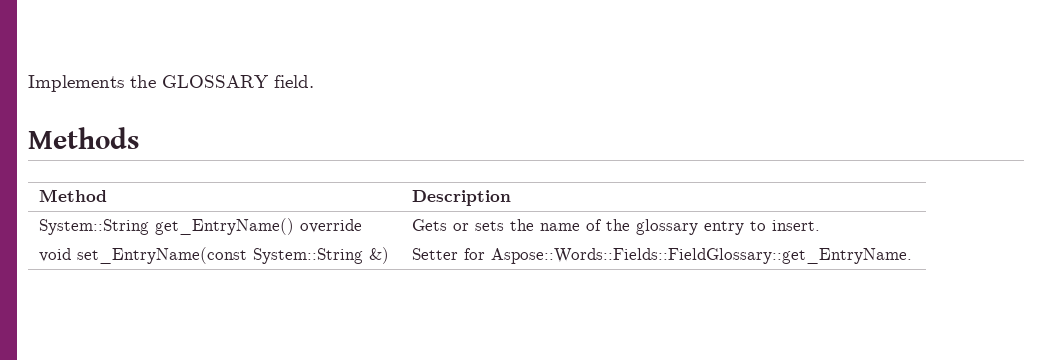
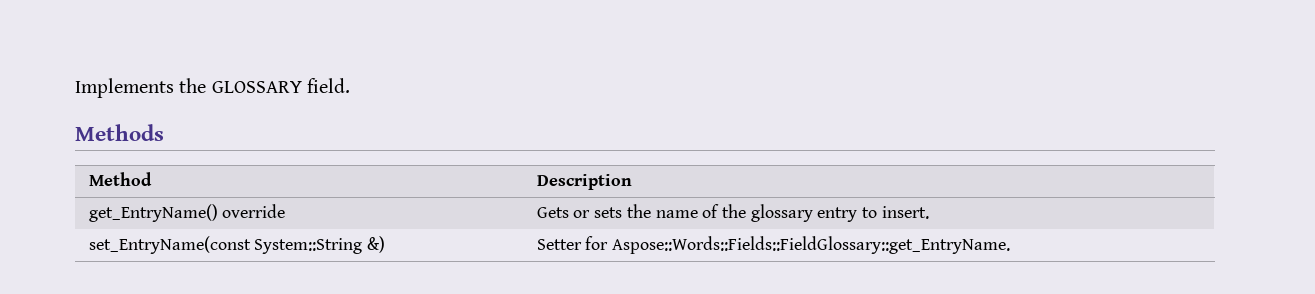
- System::String get_EntryName() override | Gets or sets the name of the glossary entry to insert.
+ get_EntryName() override | Gets or sets the name of the glossary entry to insert.
- void set_EntryName(const System::String &) | Setter for Aspose::Words::Fields::FieldGlossary::get_EntryName.
+ set_EntryName(const System::String &) | Setter for Aspose::Words::Fields::FieldGlossary::get_EntryName.

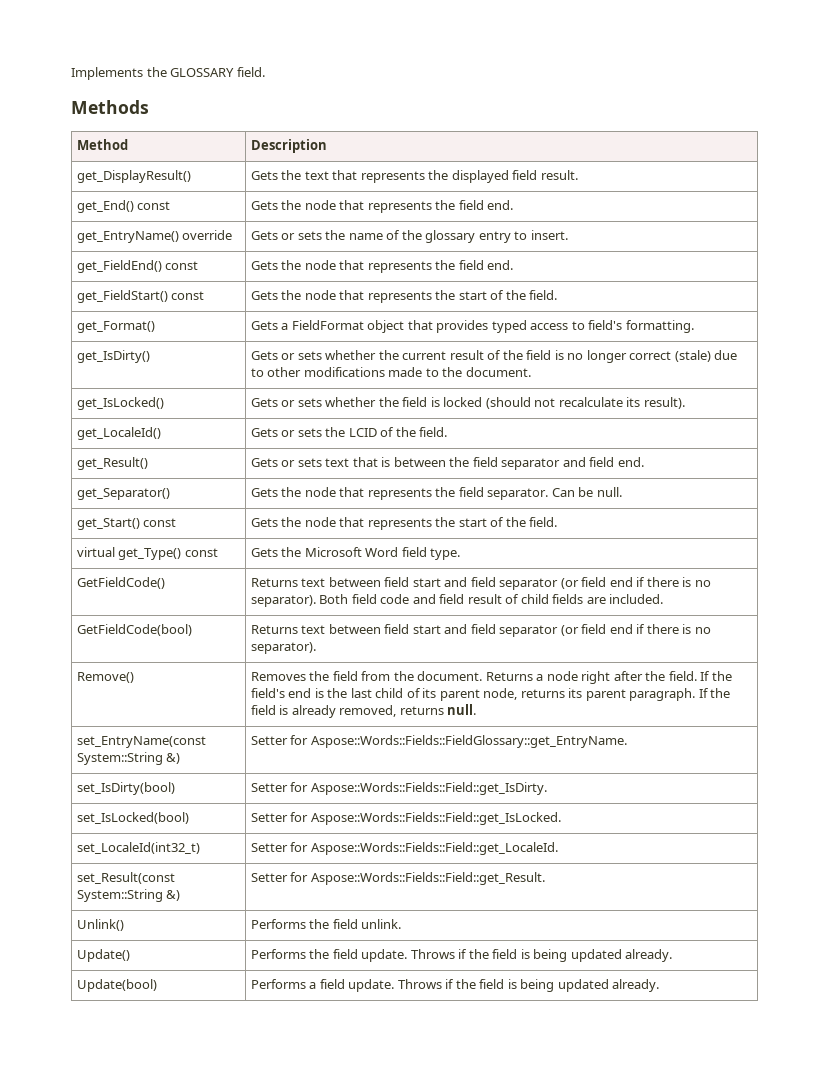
+ get_DisplayResult() | Gets the text that represents the displayed field result.
+ get_End() const | Gets the node that represents the field end.
+ get_FieldEnd() const | Gets the node that represents the field end.
+ get_FieldStart() const | Gets the node that represents the start of the field.
+ get_Format() | Gets a FieldFormat object that provides typed access to field's formatting.
+ get_IsDirty() | Gets or sets whether the current result of the field is no longer correct (stale) due to other modifications made to the document.
+ get_IsLocked() | Gets or sets whether the field is locked (should not recalculate its result).
+ get_LocaleId() | Gets or sets the LCID of the field.
+ get_Result() | Gets or sets text that is between the field separator and field end.
+ get_Separator() | Gets the node that represents the field separator. Can be null.
+ get_Start() const | Gets the node that represents the start of the field.
+ virtual get_Type() const | Gets the Microsoft Word field type.
+ GetFieldCode() | Returns text between field start and field separator (or field end if there is no separator). Both field code and field result of child fields are included.
+ GetFieldCode(bool) | Returns text between field start and field separator (or field end if there is no separator).
+ Remove() | Removes the field from the document. Returns a node right after the field. If the field's end is the last child of its parent node, returns its parent paragraph. If the field is already removed, returns null.
+ set_IsDirty(bool) | Setter for Aspose::Words::Fields::Field::get_IsDirty.
+ set_IsLocked(bool) | Setter for Aspose::Words::Fields::Field::get_IsLocked.
+ set_LocaleId(int32_t) | Setter for Aspose::Words::Fields::Field::get_LocaleId.
+ set_Result(const System::String &) | Setter for Aspose::Words::Fields::Field::get_Result.
+ Unlink() | Performs the field unlink.
+ Update() | Performs the field update. Throws if the field is being updated already.
+ Update(bool) | Performs a field update. Throws if the field is being updated already.

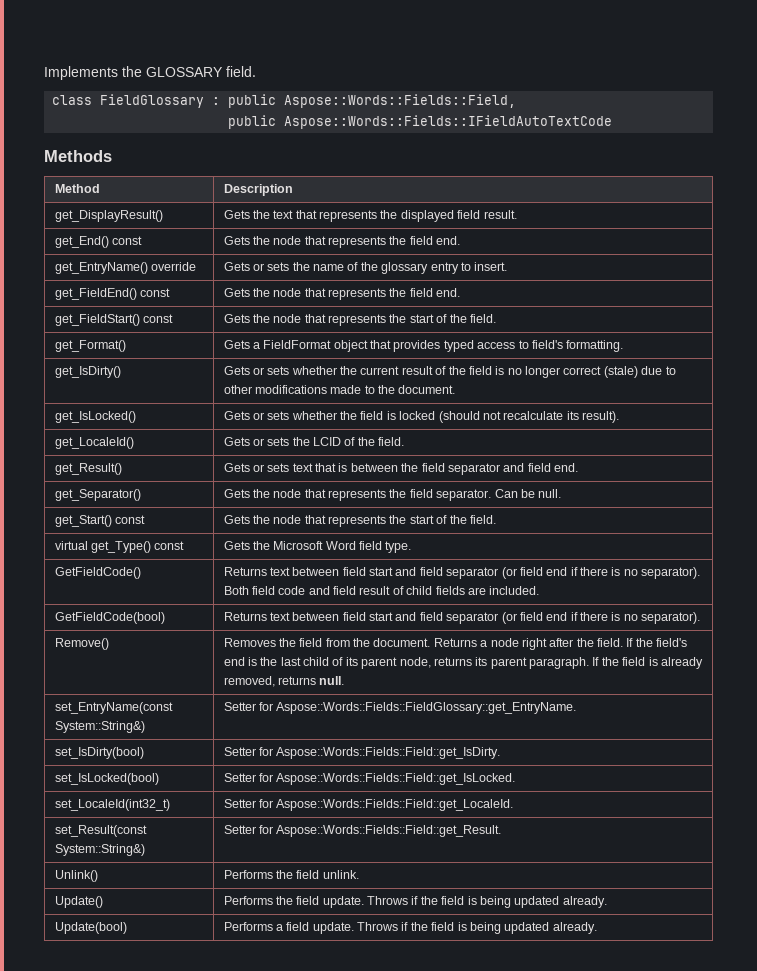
+ class FieldGlossary : public Aspose::Words::Fields::Field,
+ public Aspose::Words::Fields::IFieldAutoTextCode
- set_EntryName(const System::String &) | Setter for Aspose::Words::Fields::FieldGlossary::get_EntryName.
+ set_EntryName(const System::String&) | Setter for Aspose::Words::Fields::FieldGlossary::get_EntryName.
- set_Result(const System::String &) | Setter for Aspose::Words::Fields::Field::get_Result.
+ set_Result(const System::String&) | Setter for Aspose::Words::Fields::Field::get_Result.

